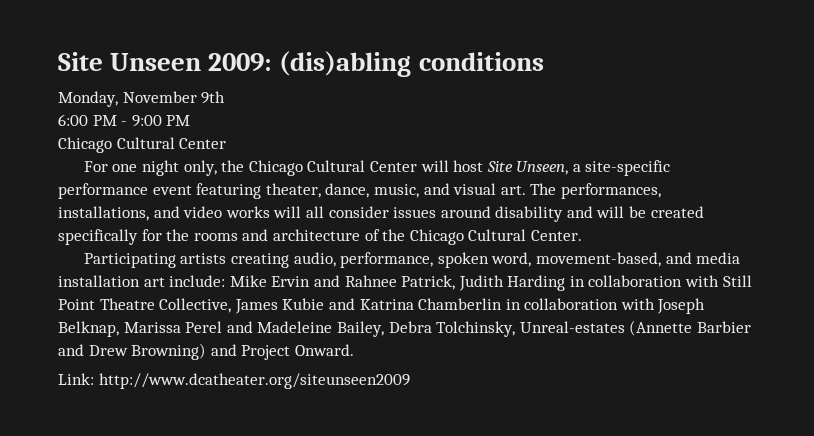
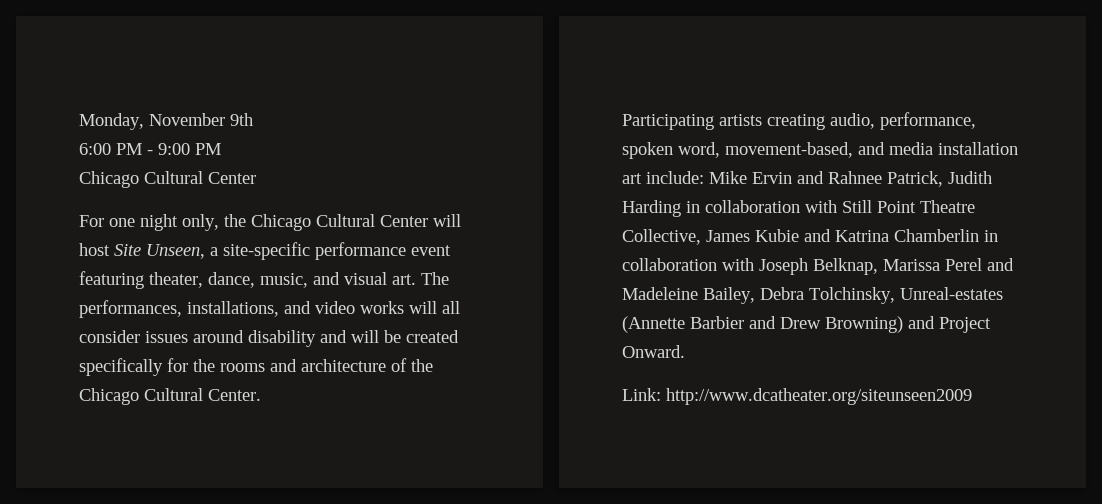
- Site Unseen 2009: (dis)abling conditions

